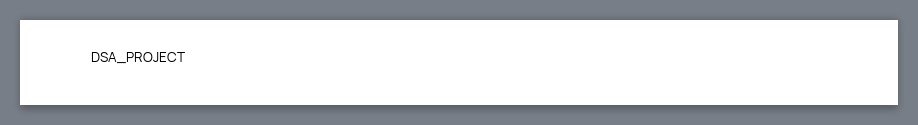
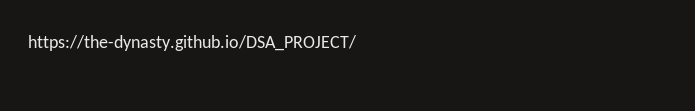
- DSA_PROJECT
+ https://the-dynasty.github.io/DSA_PROJECT/

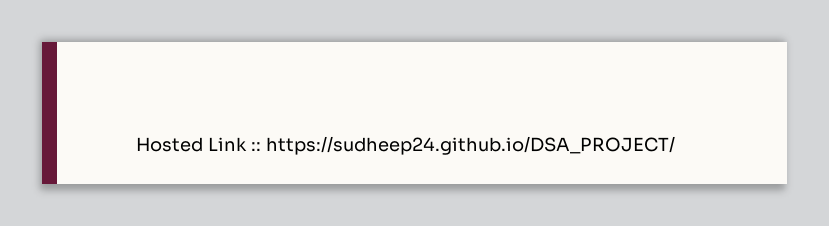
- https://the-dynasty.github.io/DSA_PROJECT/
+ Hosted Link :: https://sudheep24.github.io/DSA_PROJECT/

